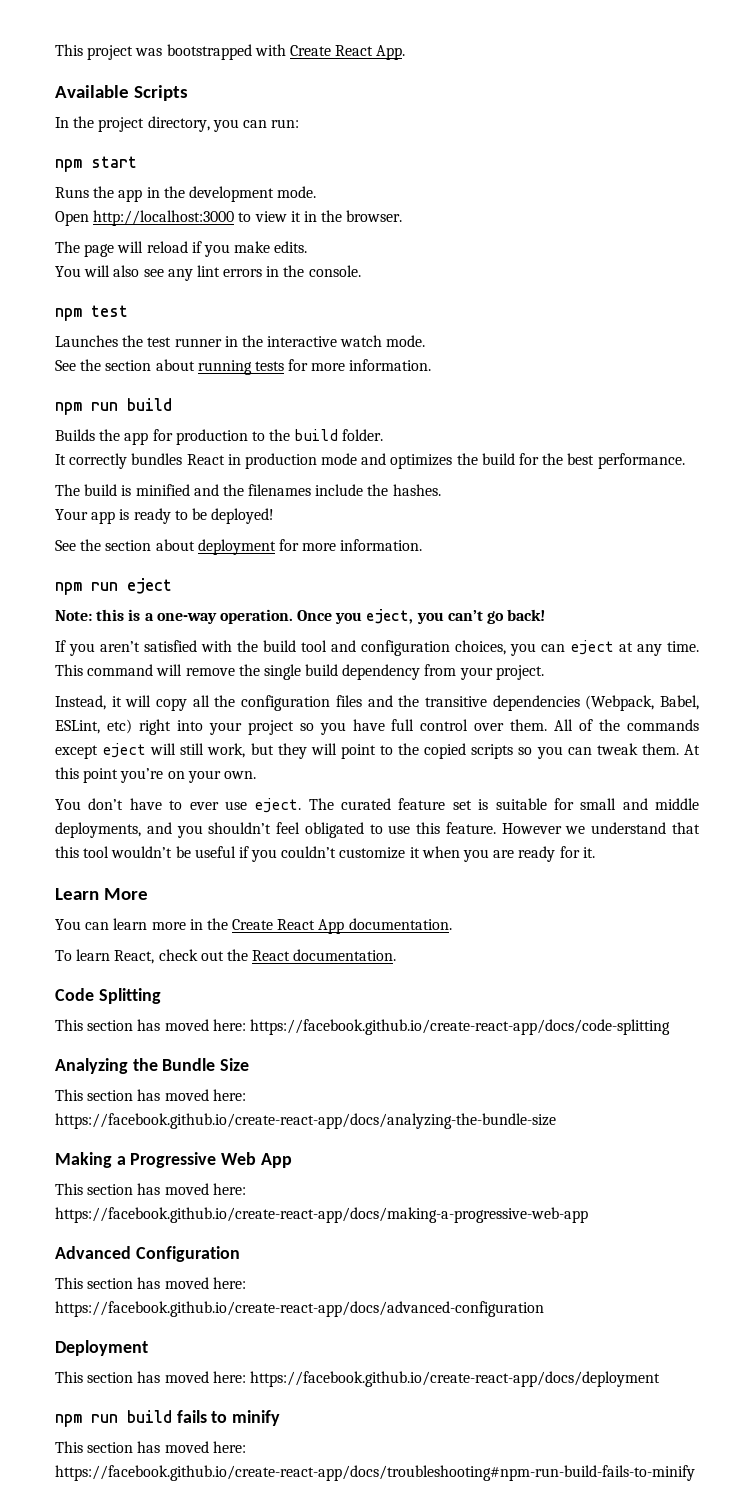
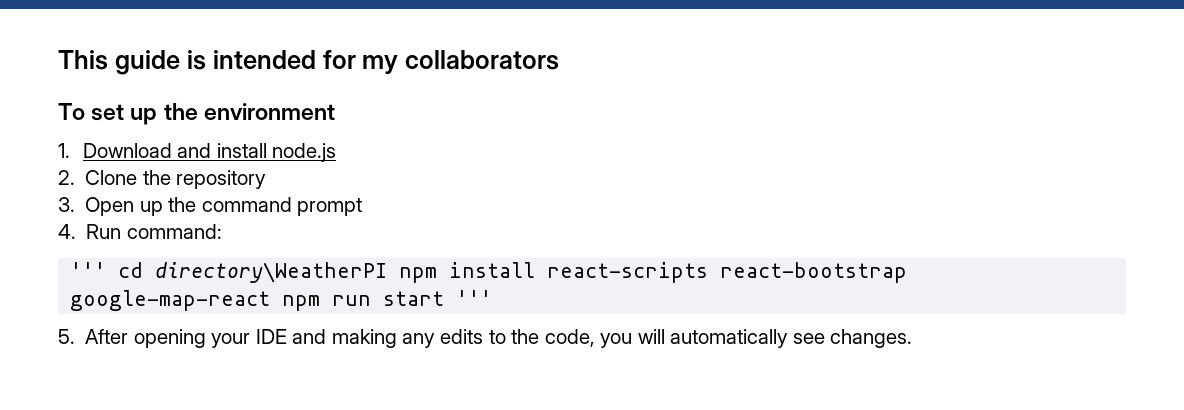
- This project was bootstrapped with Create React App.
- Available Scripts
- In the project directory, you can run:
- npm start
- Runs the app in the development mode.
- Open http://localhost:3000 to view it in the browser.
- The page will reload if you make edits.
- You will also see any lint errors in the console.
- npm test
- Launches the test runner in the interactive watch mode.
- See the section about running tests for more information.
- npm run build
- Builds the app for production to the build folder.
- It correctly bundles React in production mode and optimizes the build for the best performance.
- The build is minified and the filenames include the hashes.
- Your app is ready to be deployed!
- See the section about deployment for more information.
- npm run eject
- Note: this is a one-way operation. Once you eject, you can’t go back!
- If you aren’t satisfied with the build tool and configuration choices, you can eject at any time. This command will remove the single build dependency from your project.
- Instead, it will copy all the configuration files and the transitive dependencies (Webpack, Babel, ESLint, etc) right into your project so you have full control over them. All of the commands except eject will still work, but they will point to the copied scripts so you can tweak them. At this point you’re on your own.
- You don’t have to ever use eject. The curated feature set is suitable for small and middle deployments, and you shouldn’t feel obligated to use this feature. However we understand that this tool wouldn’t be useful if you couldn’t customize it when you are ready for it.
- Learn More
- You can learn more in the Create React App documentation.
- To learn React, check out the React documentation.
- Code Splitting
- This section has moved here: https://facebook.github.io/create-react-app/docs/code-splitting
- Analyzing the Bundle Size
- This section has moved here: https://facebook.github.io/create-react-app/docs/analyzing-the-bundle-size
- Making a Progressive Web App
- This section has moved here: https://facebook.github.io/create-react-app/docs/making-a-progressive-web-app
- Advanced Configuration
- This section has moved here: https://facebook.github.io/create-react-app/docs/advanced-configuration
- Deployment
- This section has moved here: https://facebook.github.io/create-react-app/docs/deployment
- npm run build fails to minify
- This section has moved here: https://facebook.github.io/create-react-app/docs/troubleshooting#npm-run-build-fails-to-minify
+ This guide is intended for my collaborators
+ To set up the environment
+ 1. Download and install node.js
+ 2. Clone the repository
+ 3. Open up the command prompt
+ 4. Run command:
+ ''' cd directory\WeatherPI npm install react-scripts react-bootstrap google-map-react npm run start '''
+ 5. After opening your IDE and making any edits to the code, you will automatically see changes.

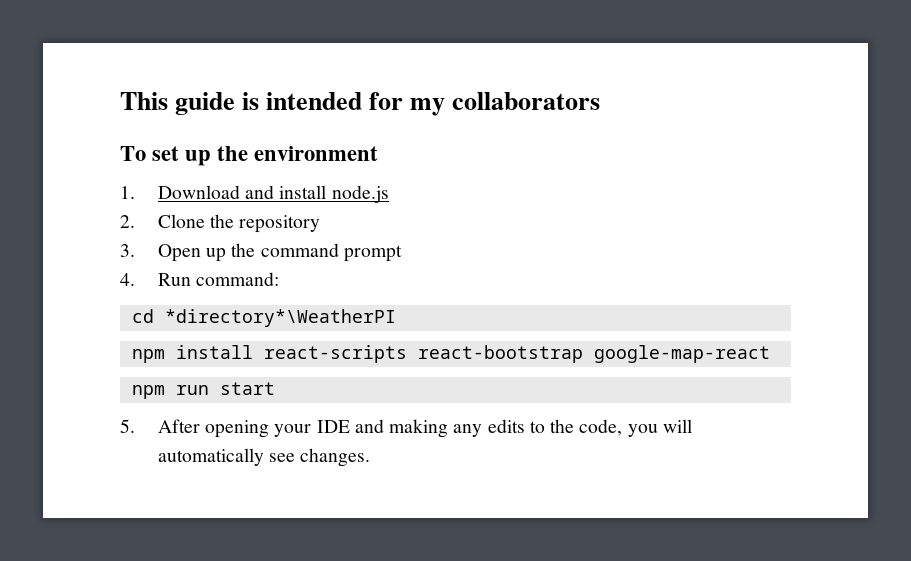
- ''' cd directory\WeatherPI npm install react-scripts react-bootstrap google-map-react npm run start '''
+ cd *directory*\WeatherPI
+ npm install react-scripts react-bootstrap google-map-react
+ npm run start

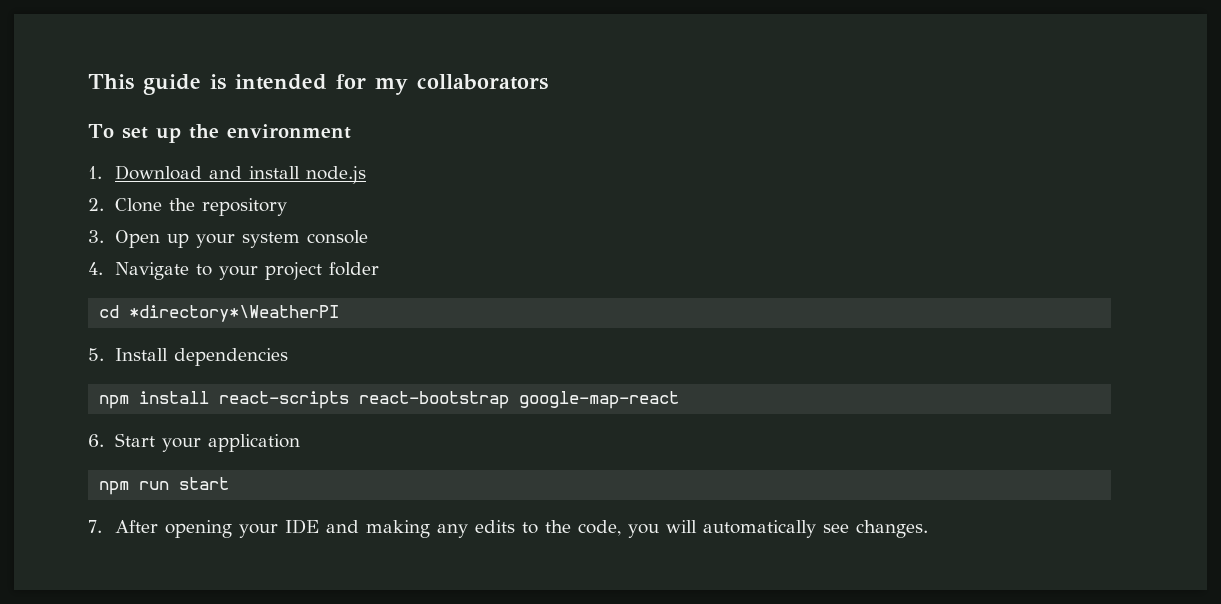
- 3. Open up the command prompt
- 4. Run command:
+ 3. Open up your system console
+ 4. Navigate to your project folder
+ 5. Install dependencies
+ 6. Start your application
- 5. After opening your IDE and making any edits to the code, you will automatically see changes.
+ 7. After opening your IDE and making any edits to the code, you will automatically see changes.

